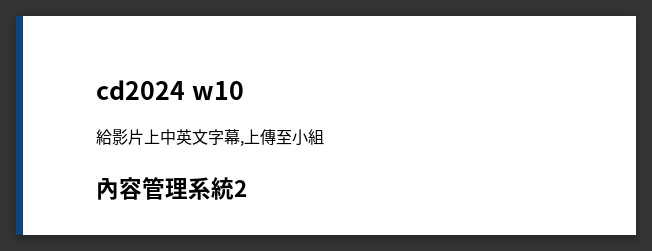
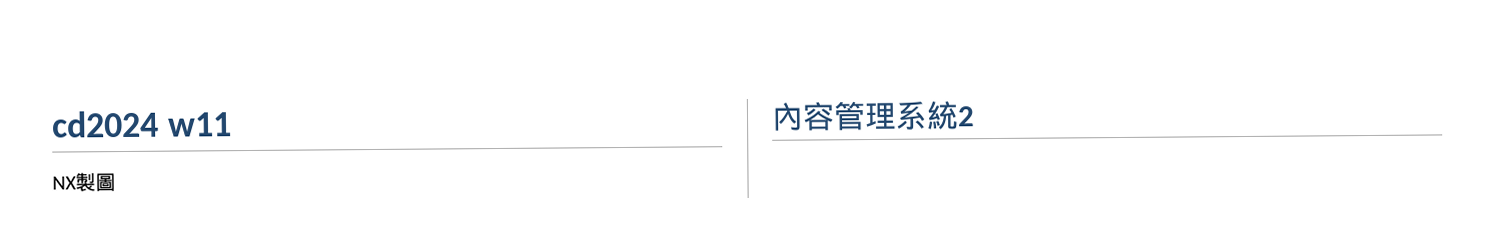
- cd2024 w10
- 給影片上中英文字幕,上傳至小組
+ cd2024 w11
+ NX製圖

